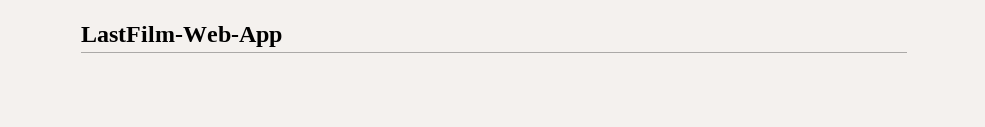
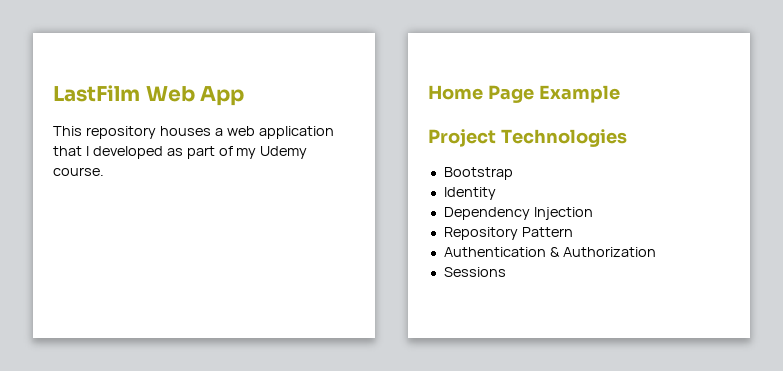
- LastFilm-Web-App
+ LastFilm Web App
+ This repository houses a web application that I developed as part of my Udemy course.
+ Home Page Example
+ Project Technologies
+ Bootstrap
+ Identity
+ Dependency Injection
+ Repository Pattern
+ Authentication & Authorization
+ Sessions

